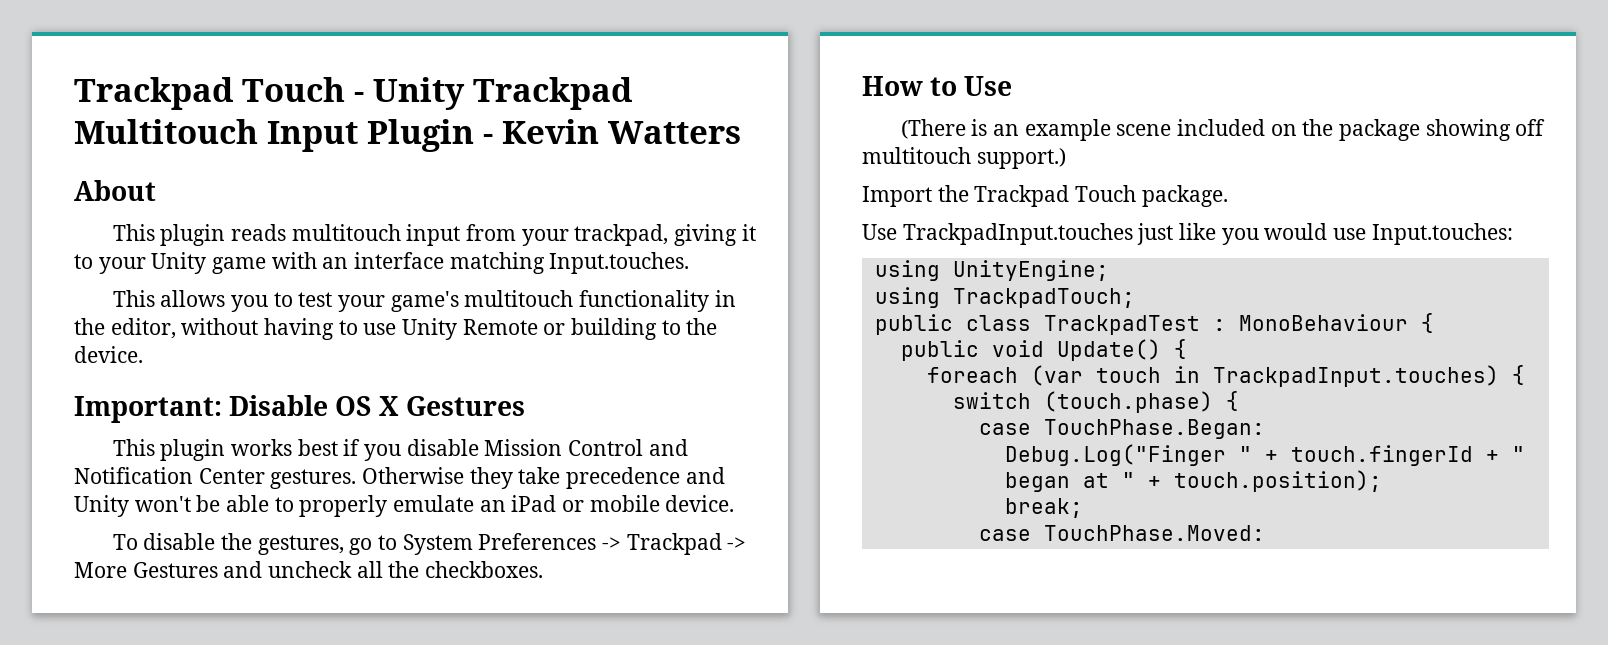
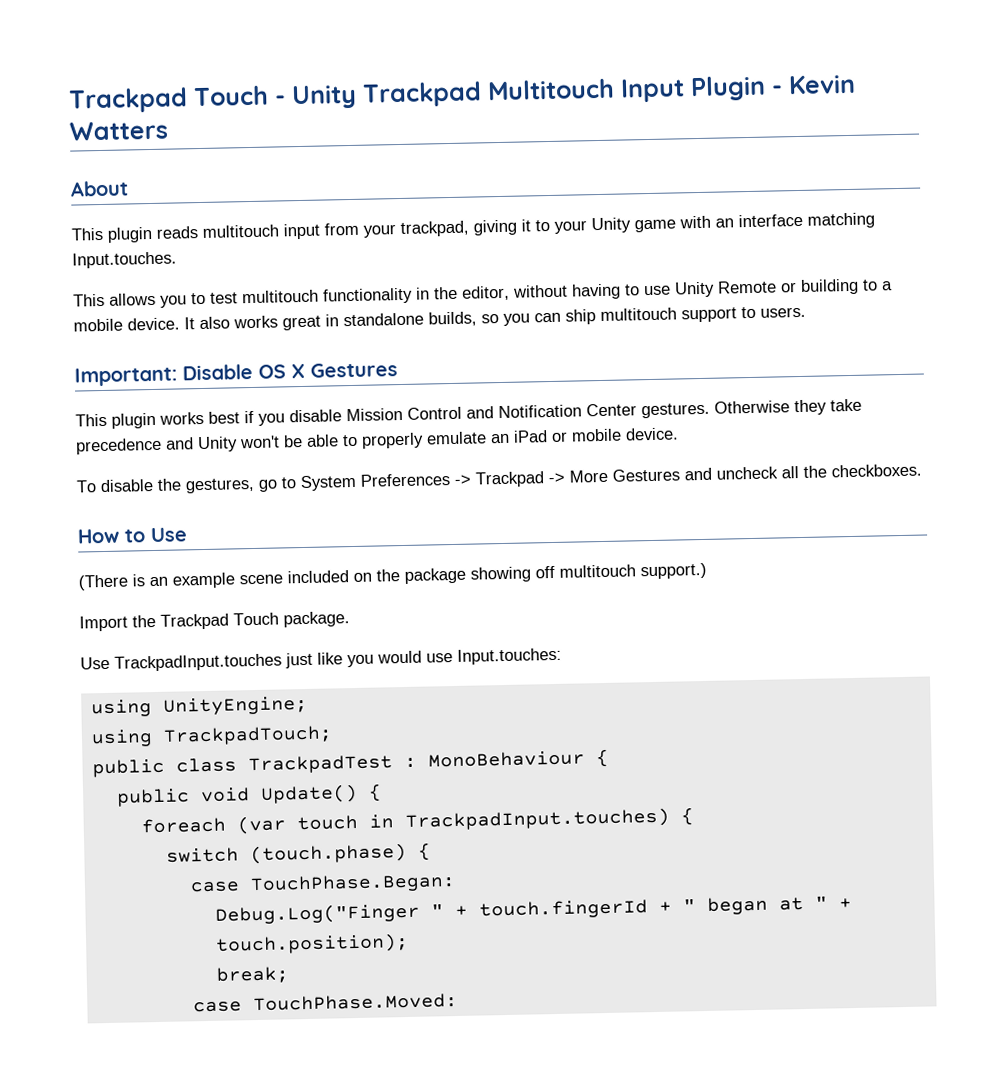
- This allows you to test your game's multitouch functionality in the editor, without having to use Unity Remote or building to the device.
+ This allows you to test multitouch functionality in the editor, without having to use Unity Remote or building to a mobile device. It also works great in standalone builds, so you can ship multitouch support to users.

